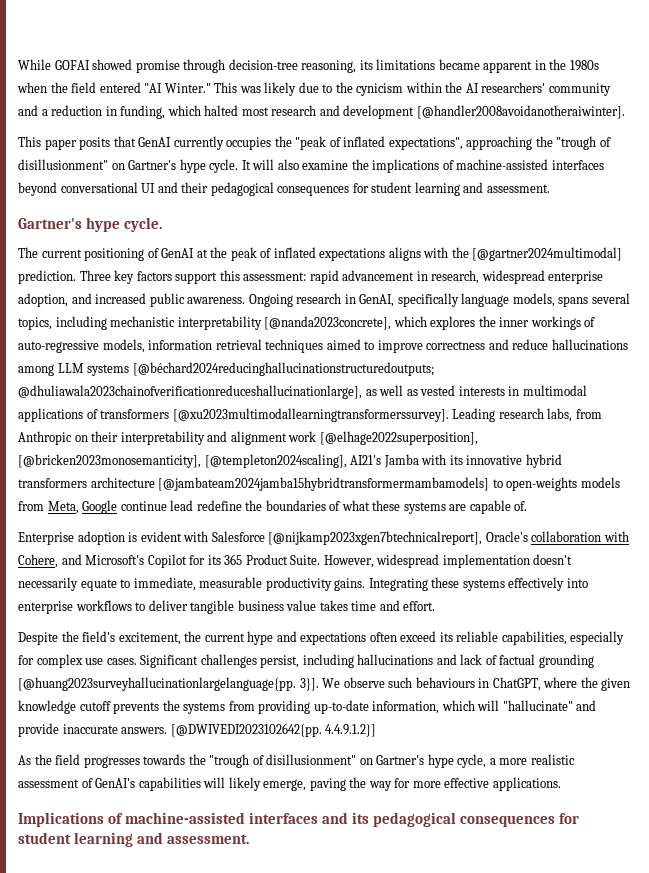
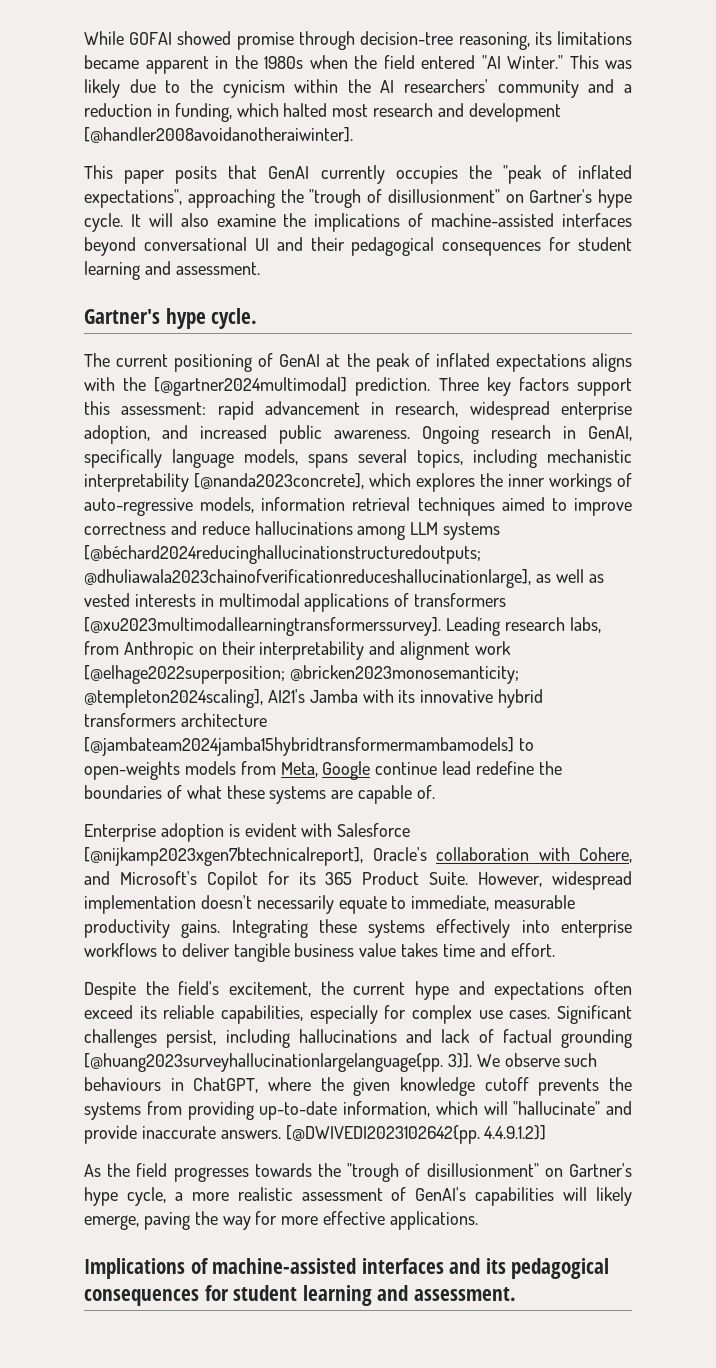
- Leading research labs, from Anthropic on their interpretability and alignment work [@elhage2022superposition], [@bricken2023monosemanticity], [@templeton2024scaling], AI21's Jamba with its innovative hybrid transformers architecture [@jambateam2024jamba15hybridtransformermambamodels] to open-weights models from Meta, Google continue lead redefine the boundaries of what these systems are capable of.
+ Leading research labs, from Anthropic on their interpretability and alignment work [@elhage2022superposition; @bricken2023monosemanticity; @templeton2024scaling], AI21's Jamba with its innovative hybrid transformers architecture [@jambateam2024jamba15hybridtransformermambamodels] to open-weights models from Meta, Google continue lead redefine the boundaries of what these systems are capable of.

